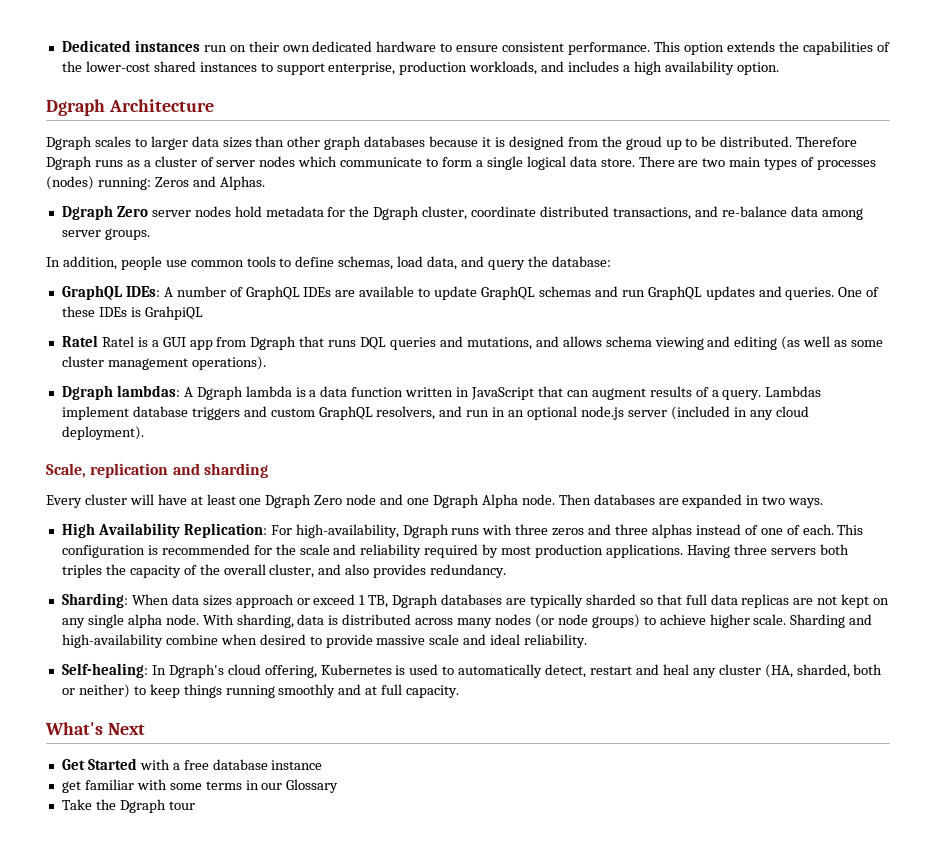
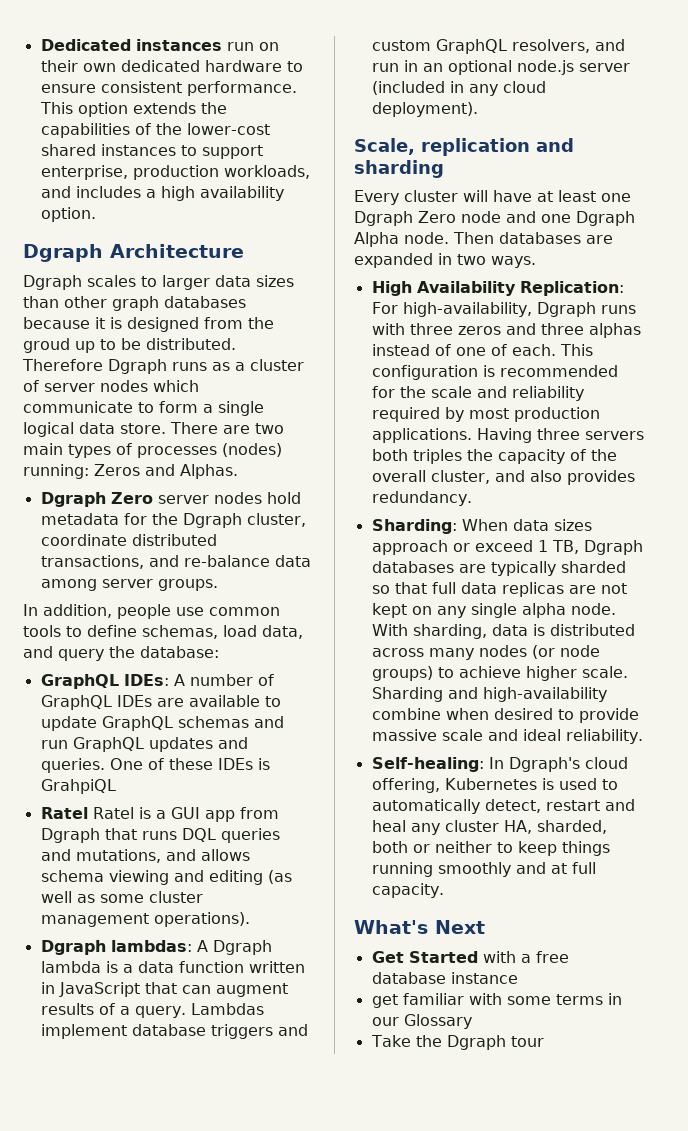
- Self-healing: In Dgraph's cloud offering, Kubernetes is used to automatically detect, restart and heal any cluster (HA, sharded, both or neither) to keep things running smoothly and at full capacity.
+ Self-healing: In Dgraph's cloud offering, Kubernetes is used to automatically detect, restart and heal any cluster HA, sharded, both or neither to keep things running smoothly and at full capacity.

